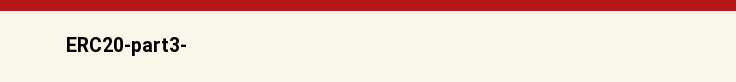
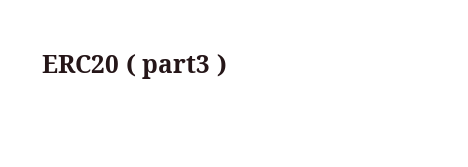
- ERC20-part3-
+ ERC20 ( part3 )

